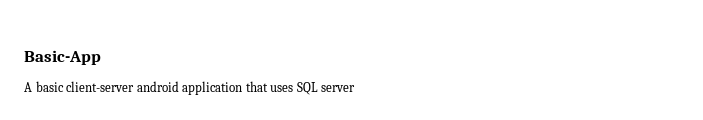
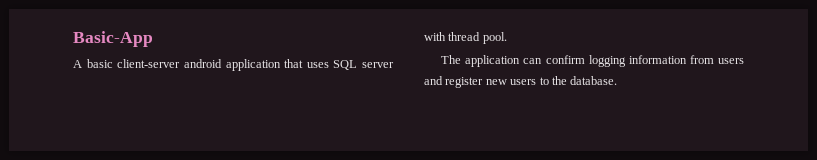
- A basic client-server android application that uses SQL server
+ A basic client-server android application that uses SQL server with thread pool.
+ The application can confirm logging information from users and register new users to the database.

